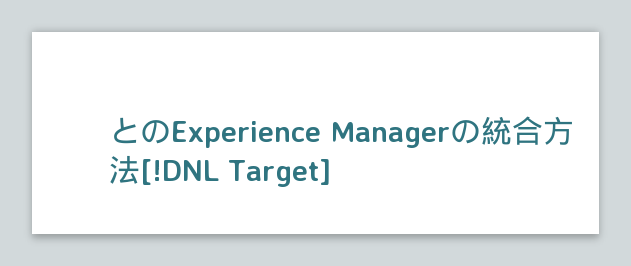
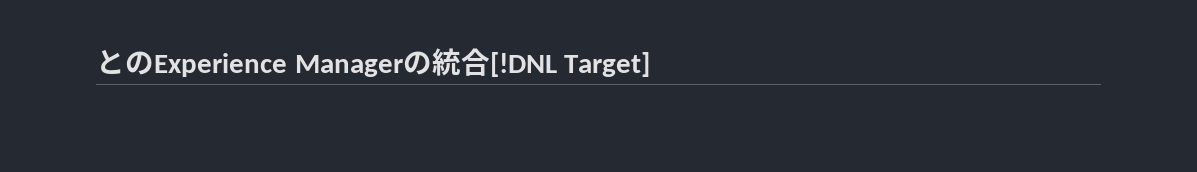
- とのExperience Managerの統合方法[!DNL Target]
+ とのExperience Managerの統合[!DNL Target]

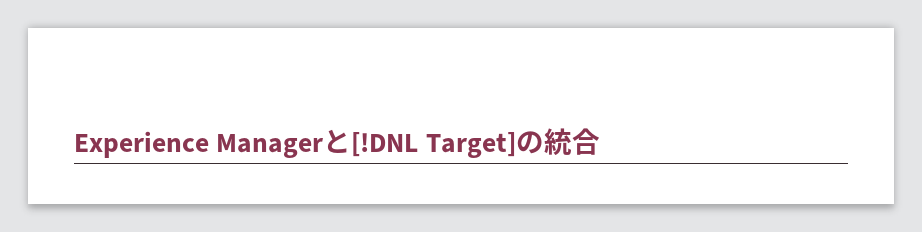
- とのExperience Managerの統合[!DNL Target]
+ Experience Managerと[!DNL Target]の統合

